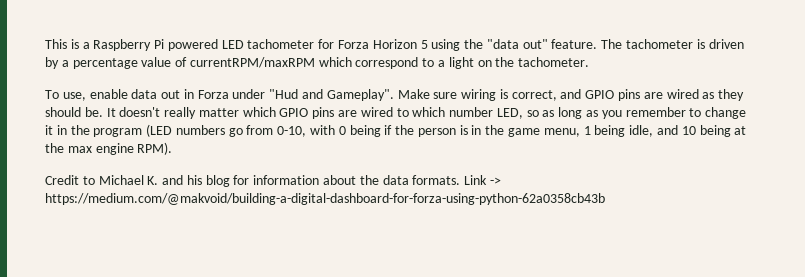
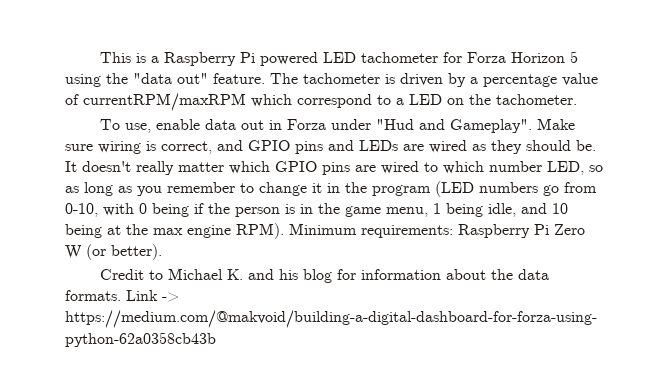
- The tachometer is driven by a percentage value of currentRPM/maxRPM which correspond to a light on the tachometer.
+ The tachometer is driven by a percentage value of currentRPM/maxRPM which correspond to a LED on the tachometer.
- Make sure wiring is correct, and GPIO pins are wired as they should be.
+ Make sure wiring is correct, and GPIO pins and LEDs are wired as they should be.
+ Minimum requirements: Raspberry Pi Zero W (or better).

